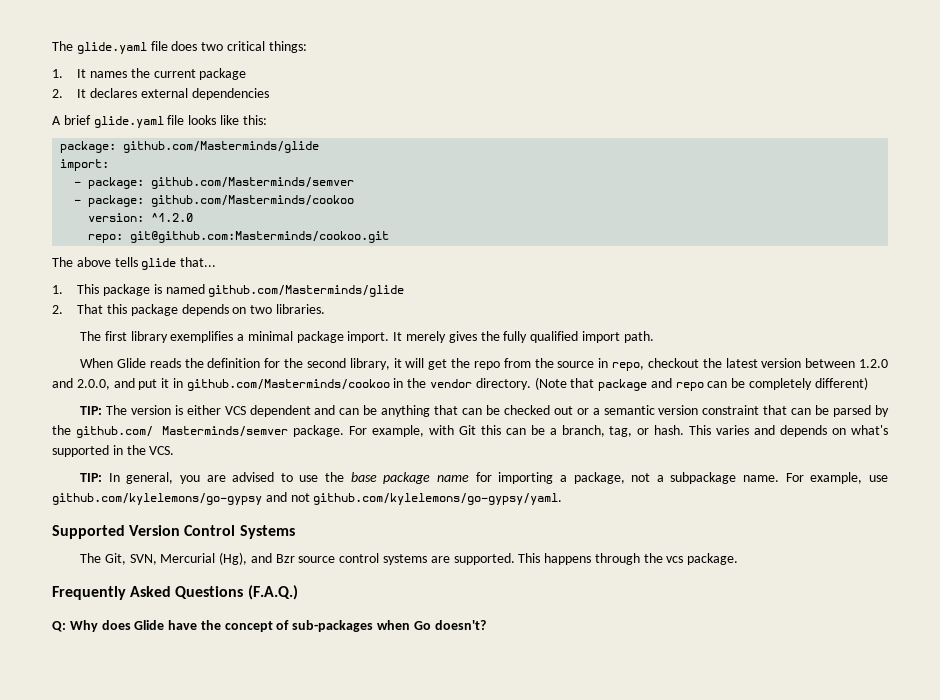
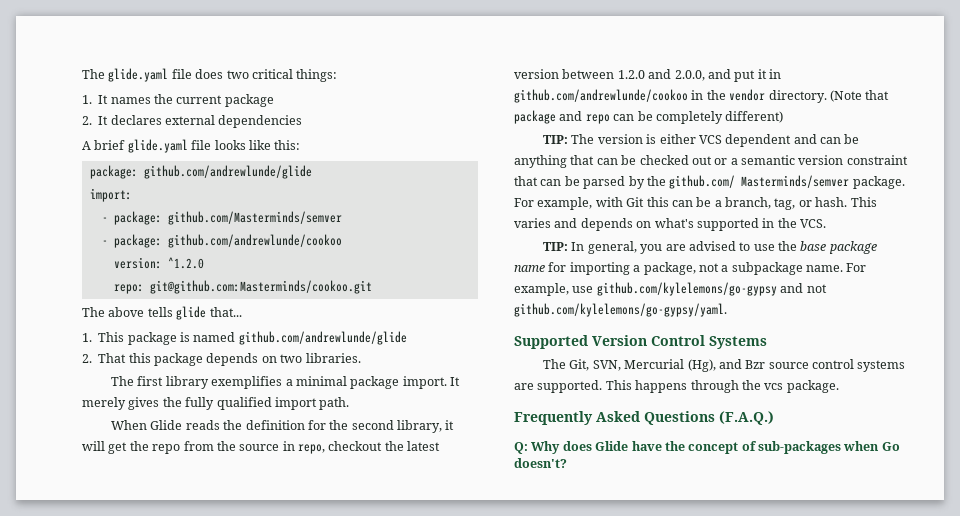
- package: github.com/Masterminds/glide
+ package: github.com/andrewlunde/glide
- - package: github.com/Masterminds/cookoo
+ - package: github.com/andrewlunde/cookoo
- 1. This package is named github.com/Masterminds/glide
+ 1. This package is named github.com/andrewlunde/glide
- When Glide reads the definition for the second library, it will get the repo from the source in repo, checkout the latest version between 1.2.0 and 2.0.0, and put it in github.com/Masterminds/cookoo in the vendor directory.
+ When Glide reads the definition for the second library, it will get the repo from the source in repo, checkout the latest version between 1.2.0 and 2.0.0, and put it in github.com/andrewlunde/cookoo in the vendor directory.

